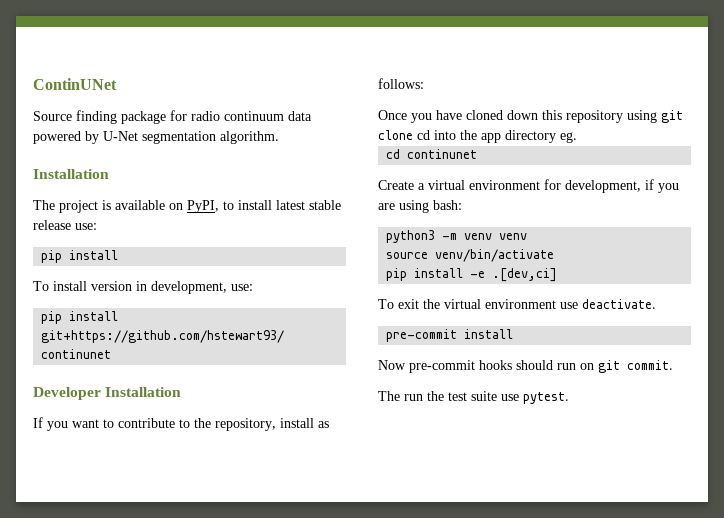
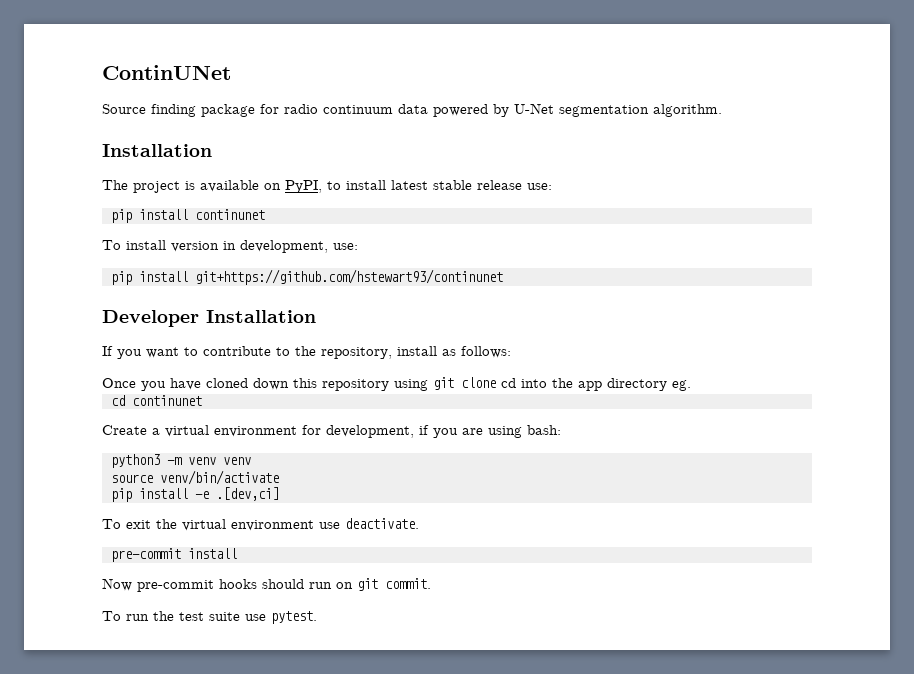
  The project is available on PyPI, to install latest stable release use:
- pip install
+ pip install continunet
- The run the test suite use pytest.
+ To run the test suite use pytest.

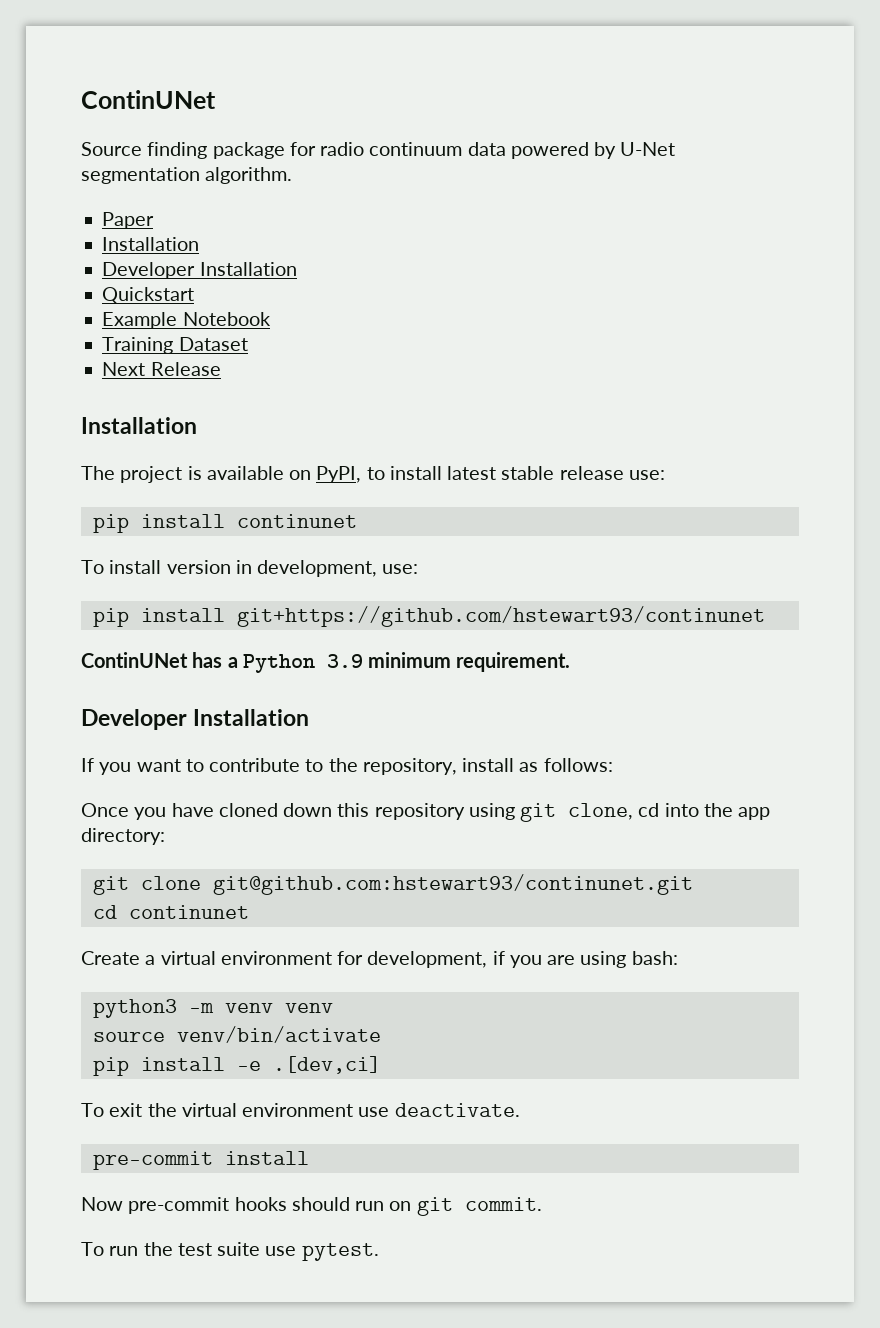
+ Paper
+ Installation
+ Developer Installation
+ Quickstart
+ Example Notebook
+ Training Dataset
+ Next Release
+ ContinUNet has a Python 3.9 minimum requirement.
- Once you have cloned down this repository using git clone cd into the app directory eg.
+ Once you have cloned down this repository using git clone, cd into the app directory:
+ git clone git@github.com:hstewart93/continunet.git

